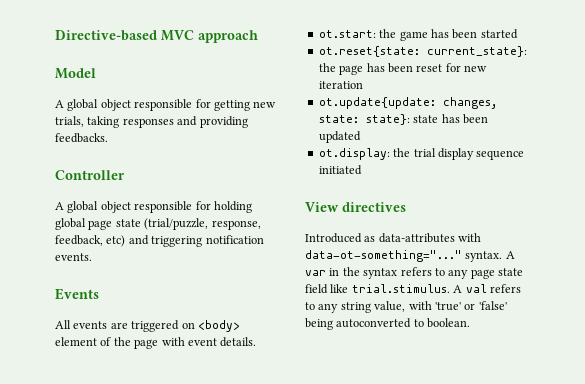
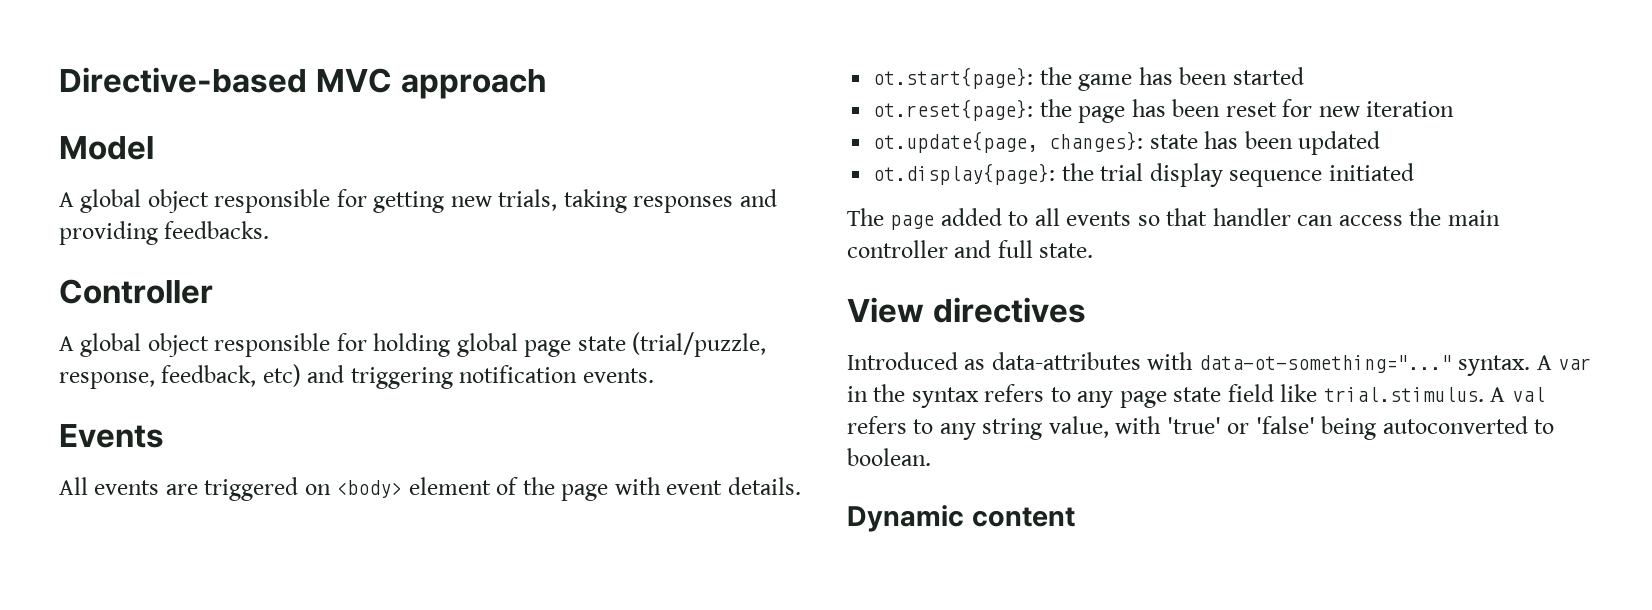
- ot.start: the game has been started
+ ot.start{page}: the game has been started
- ot.reset{state: current_state}: the page has been reset for new iteration
+ ot.reset{page}: the page has been reset for new iteration
- ot.update{update: changes, state: state}: state has been updated
+ ot.update{page, changes}: state has been updated
- ot.display: the trial display sequence initiated
+ ot.display{page}: the trial display sequence initiated
+ The page added to all events so that handler can access the main controller and full state.
+ Dynamic content

